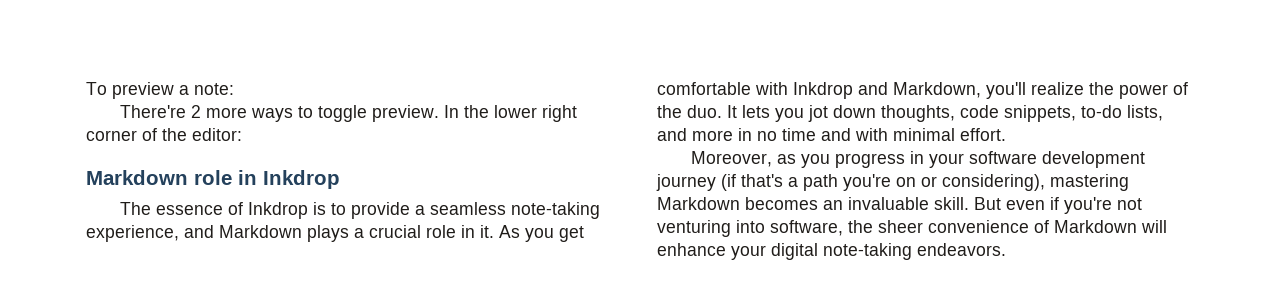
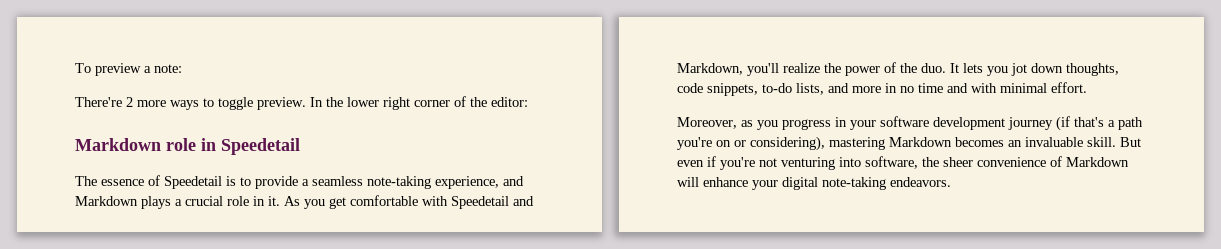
- Markdown role in Inkdrop
+ Markdown role in Speedetail
- The essence of Inkdrop is to provide a seamless note-taking experience, and Markdown plays a crucial role in it.
+ The essence of Speedetail is to provide a seamless note-taking experience, and Markdown plays a crucial role in it.
- As you get comfortable with Inkdrop and Markdown, you'll realize the power of the duo.
+ As you get comfortable with Speedetail and Markdown, you'll realize the power of the duo.

